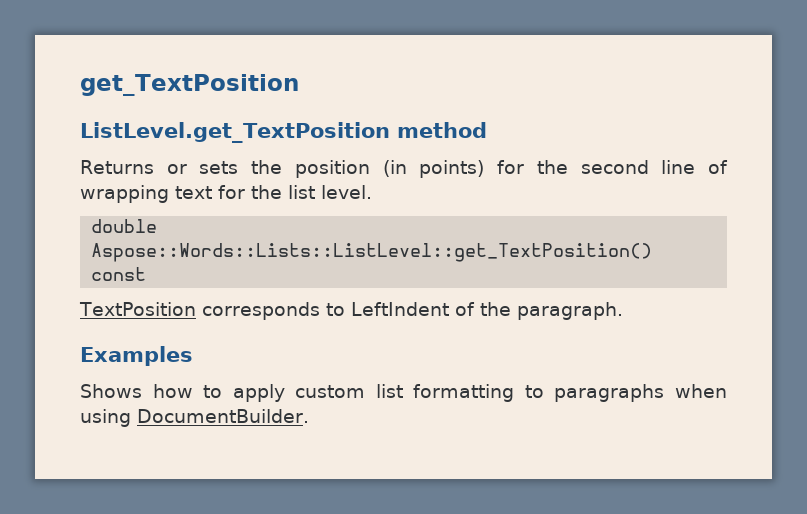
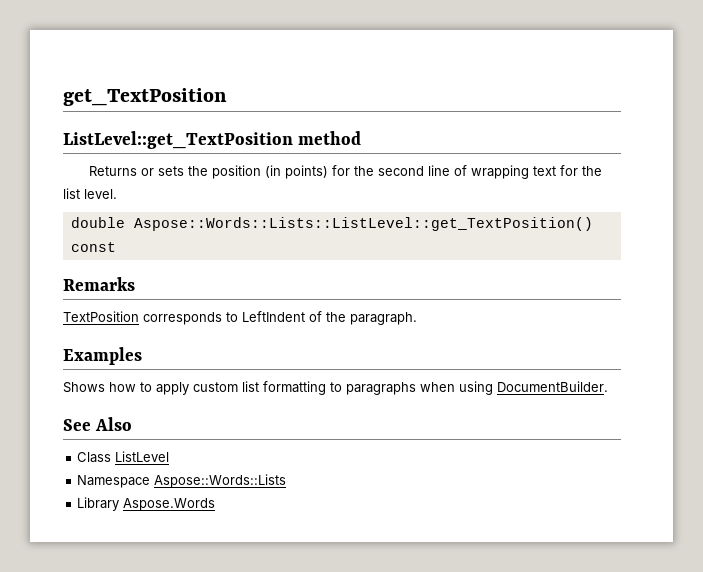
- ListLevel.get_TextPosition method
+ ListLevel::get_TextPosition method
+ Remarks
+ See Also
+ Class ListLevel
+ Namespace Aspose::Words::Lists
+ Library Aspose.Words

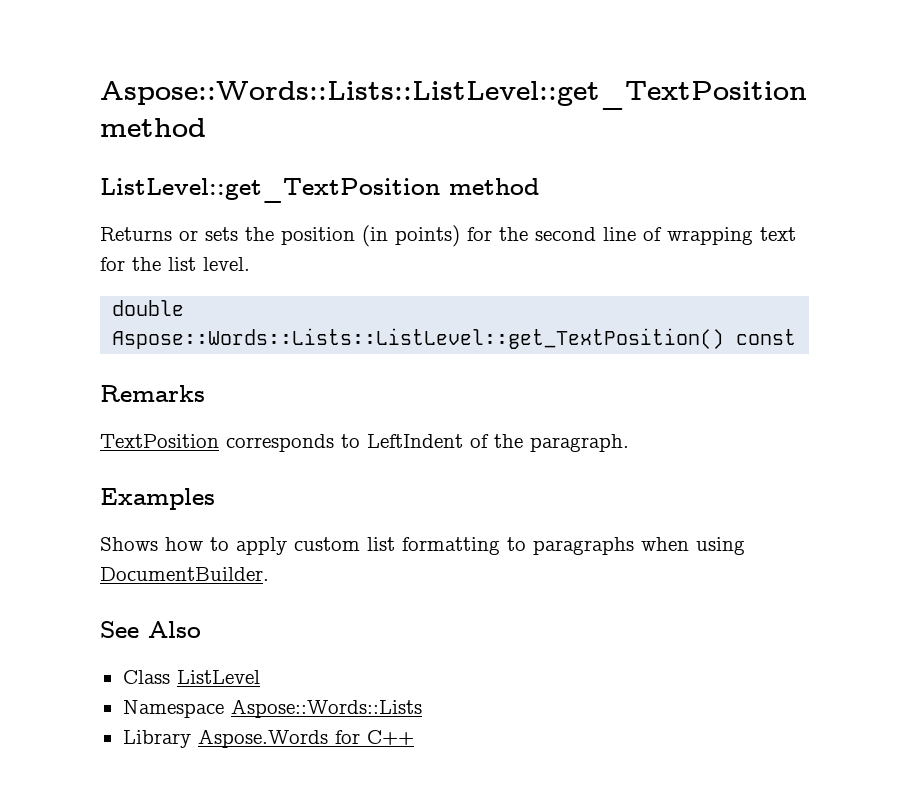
- get_TextPosition
+ Aspose::Words::Lists::ListLevel::get_TextPosition method
- Library Aspose.Words
+ Library Aspose.Words for C++

